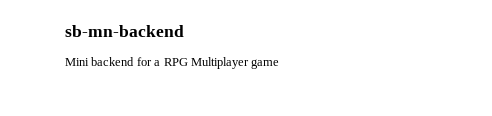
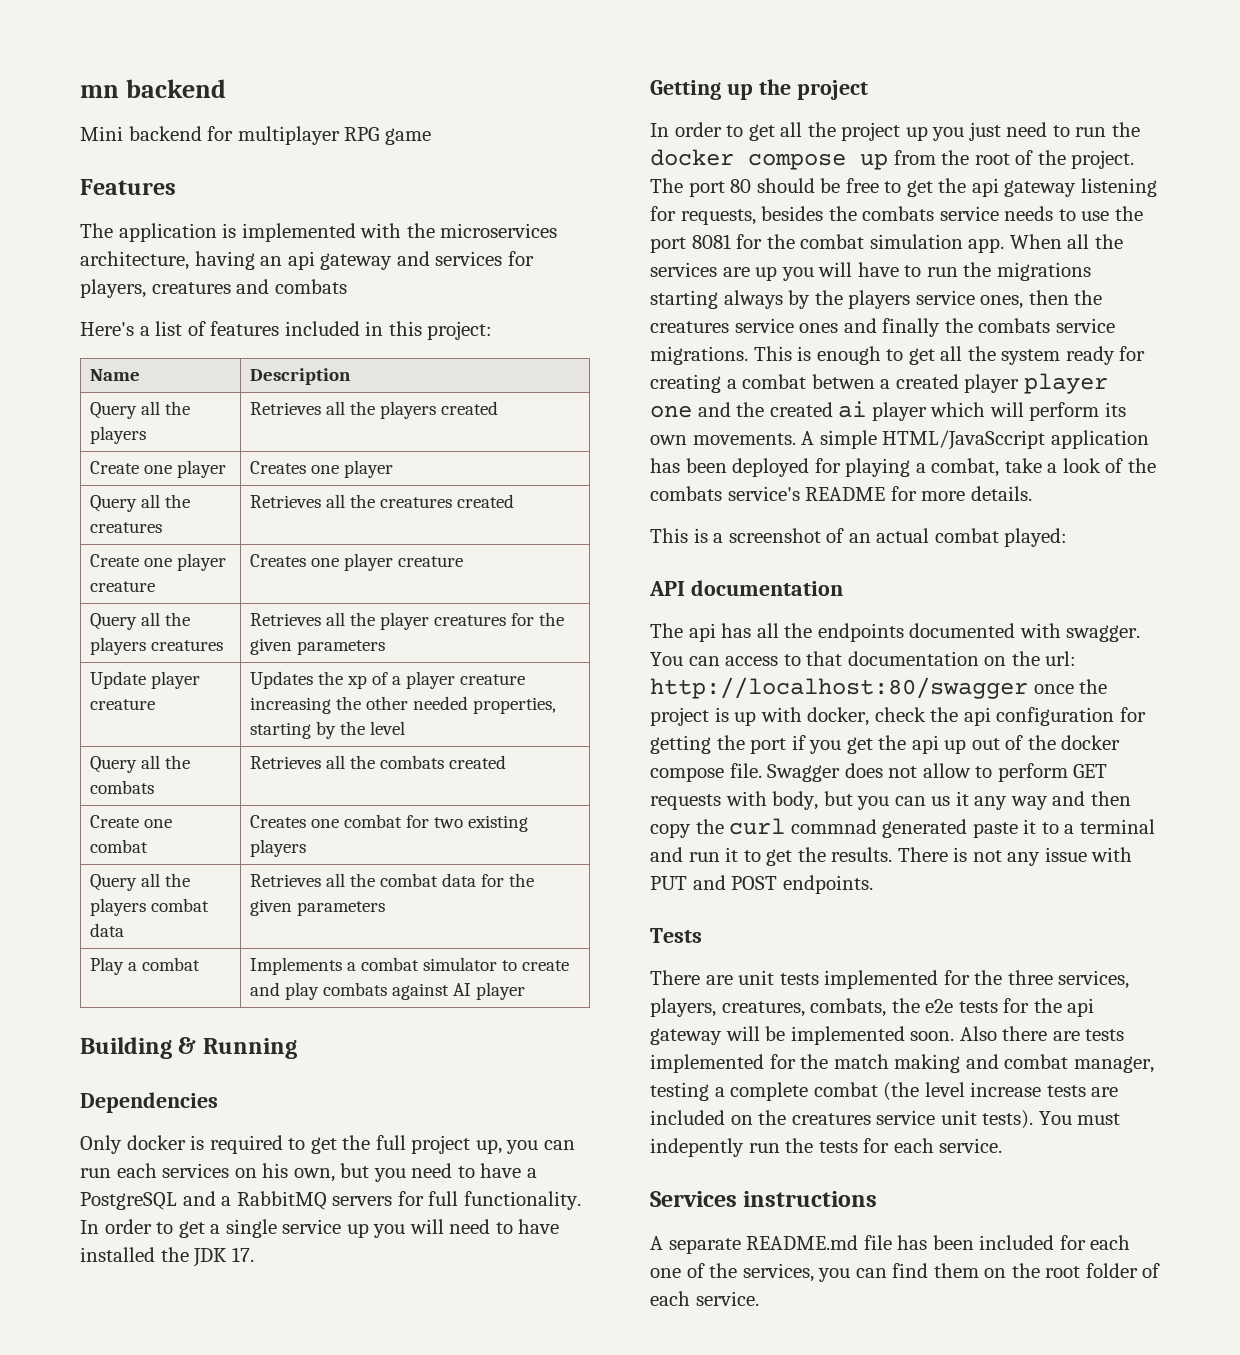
- sb-mn-backend
+ mn backend
- Mini backend for a RPG Multiplayer game
+ Mini backend for multiplayer RPG game
+ Features
+ The application is implemented with the microservices architecture, having an api gateway and services for players, creatures and combats
+ Here's a list of features included in this project:
+ Name | Description
+ Query all the players | Retrieves all the players created
+ Create one player | Creates one player
+ Query all the creatures | Retrieves all the creatures created
+ Create one player creature | Creates one player creature
+ Query all the players creatures | Retrieves all the player creatures for the given parameters
+ Update player creature | Updates the xp of a player creature increasing the other needed properties, starting by the level
+ Query all the combats | Retrieves all the combats created
+ Create one combat | Creates one combat for two existing players
+ Query all the players combat data | Retrieves all the combat data for the given parameters
+ Play a combat | Implements a combat simulator to create and play combats against AI player
+ Building & Running
+ Dependencies
+ Only docker is required to get the full project up, you can run each services on his own, but you need to have a PostgreSQL and a RabbitMQ servers for full functionality. In order to get a single service up you will need to have installed the JDK 17.
+ Getting up the project
+ In order to get all the project up you just need to run the docker compose up from the root of the project. The port 80 should be free to get the api gateway listening for requests, besides the combats service needs to use the port 8081 for the combat simulation app. When all the services are up you will have to run the migrations starting always by the players service ones, then the creatures service ones and finally the combats service migrations. This is enough to get all the system ready for creating a combat betwen a created player player one and the created ai player which will perform its own movements. A simple HTML/JavaSccript application has been deployed for playing a combat, take a look of the combats service's README for more details.
+ This is a screenshot of an actual combat played:
+ API documentation
+ The api has all the endpoints documented with swagger. You can access to that documentation on the url: http://localhost:80/swagger once the project is up with docker, check the api configuration for getting the port if you get the api up out of the docker compose file. Swagger does not allow to perform GET requests with body, but you can us it any way and then copy the curl commnad generated paste it to a terminal and run it to get the results. There is not any issue with PUT and POST endpoints.
+ Tests
+ There are unit tests implemented for the three services, players, creatures, combats, the e2e tests for the api gateway will be implemented soon. Also there are tests implemented for the match making and combat manager, testing a complete combat (the level increase tests are included on the creatures service unit tests). You must indepently run the tests for each service.
+ Services instructions
+ A separate README.md file has been included for each one of the services, you can find them on the root folder of each service.

